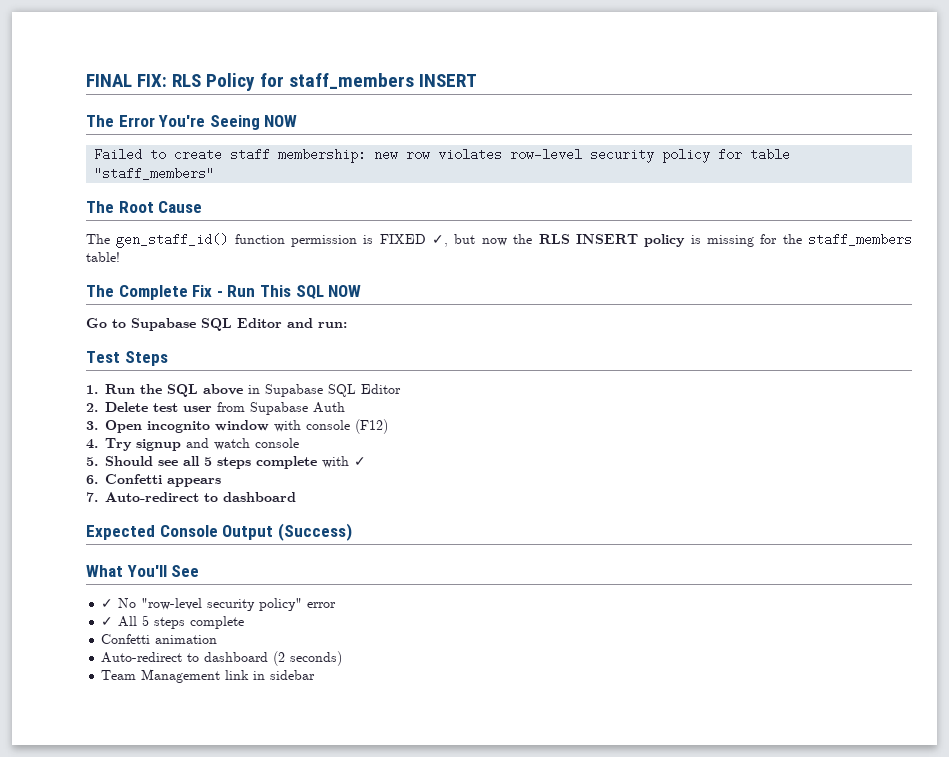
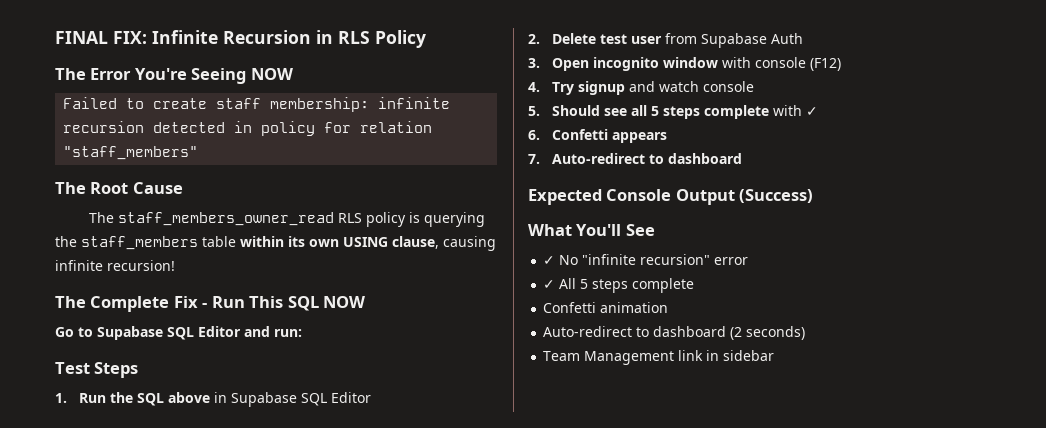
- FINAL FIX: RLS Policy for staff_members INSERT
+ FINAL FIX: Infinite Recursion in RLS Policy
- Failed to create staff membership: new row violates row-level security policy for table "staff_members"
+ Failed to create staff membership: infinite recursion detected in policy for relation "staff_members"
- The gen_staff_id() function permission is FIXED ✓, but now the RLS INSERT policy is missing for the staff_members table!
+ The staff_members_owner_read RLS policy is querying the staff_members table within its own USING clause, causing infinite recursion!
- ✓ No "row-level security policy" error
+ ✓ No "infinite recursion" error

